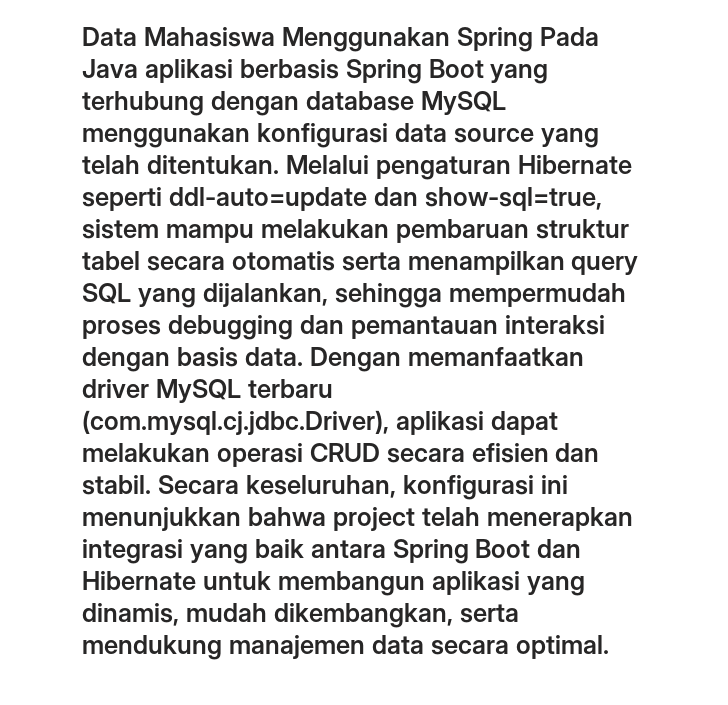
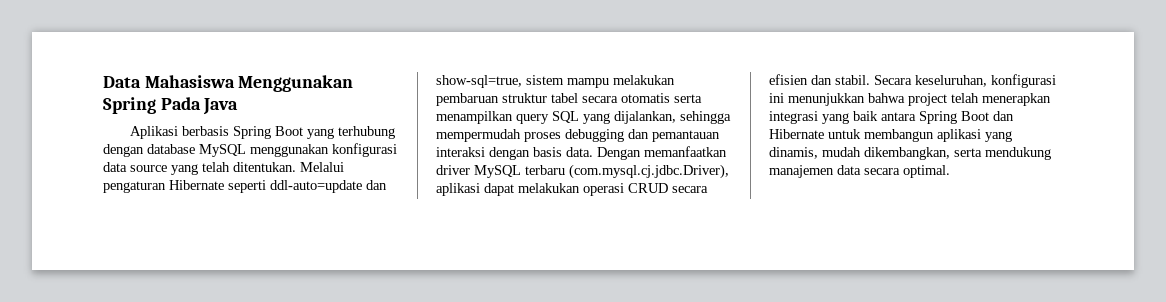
- Data Mahasiswa Menggunakan Spring Pada Java aplikasi berbasis Spring Boot yang terhubung dengan database MySQL menggunakan konfigurasi data source yang telah ditentukan.
+ Data Mahasiswa Menggunakan Spring Pada Java
+ Aplikasi berbasis Spring Boot yang terhubung dengan database MySQL menggunakan konfigurasi data source yang telah ditentukan.

